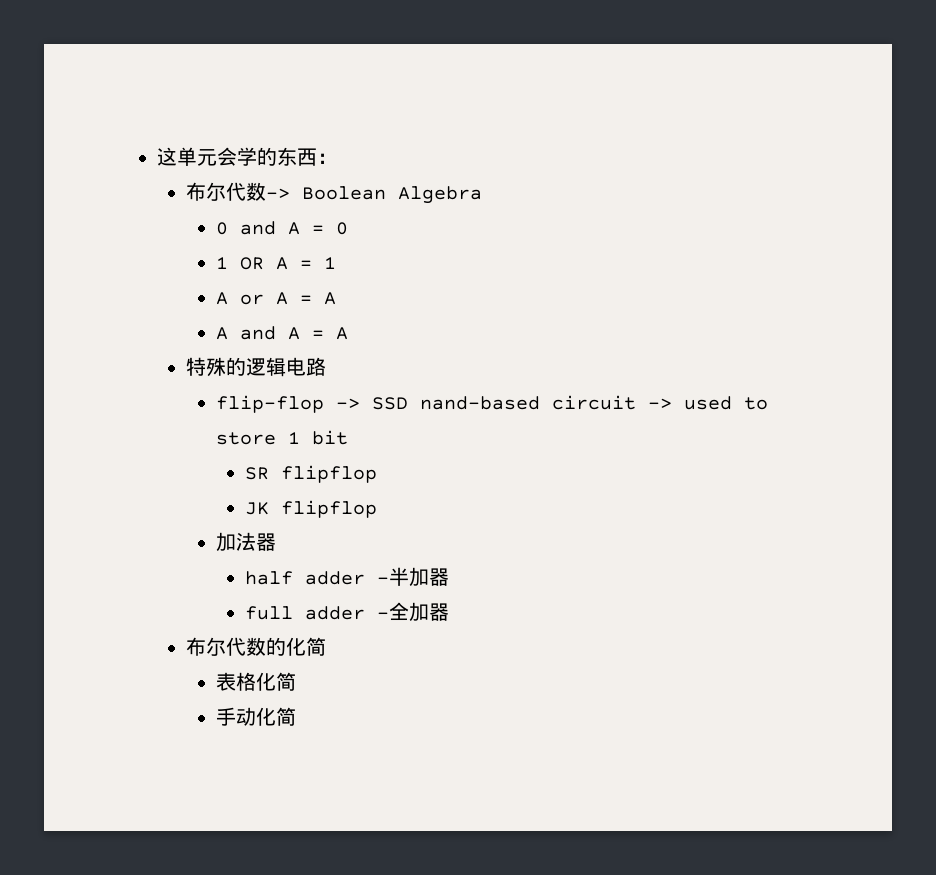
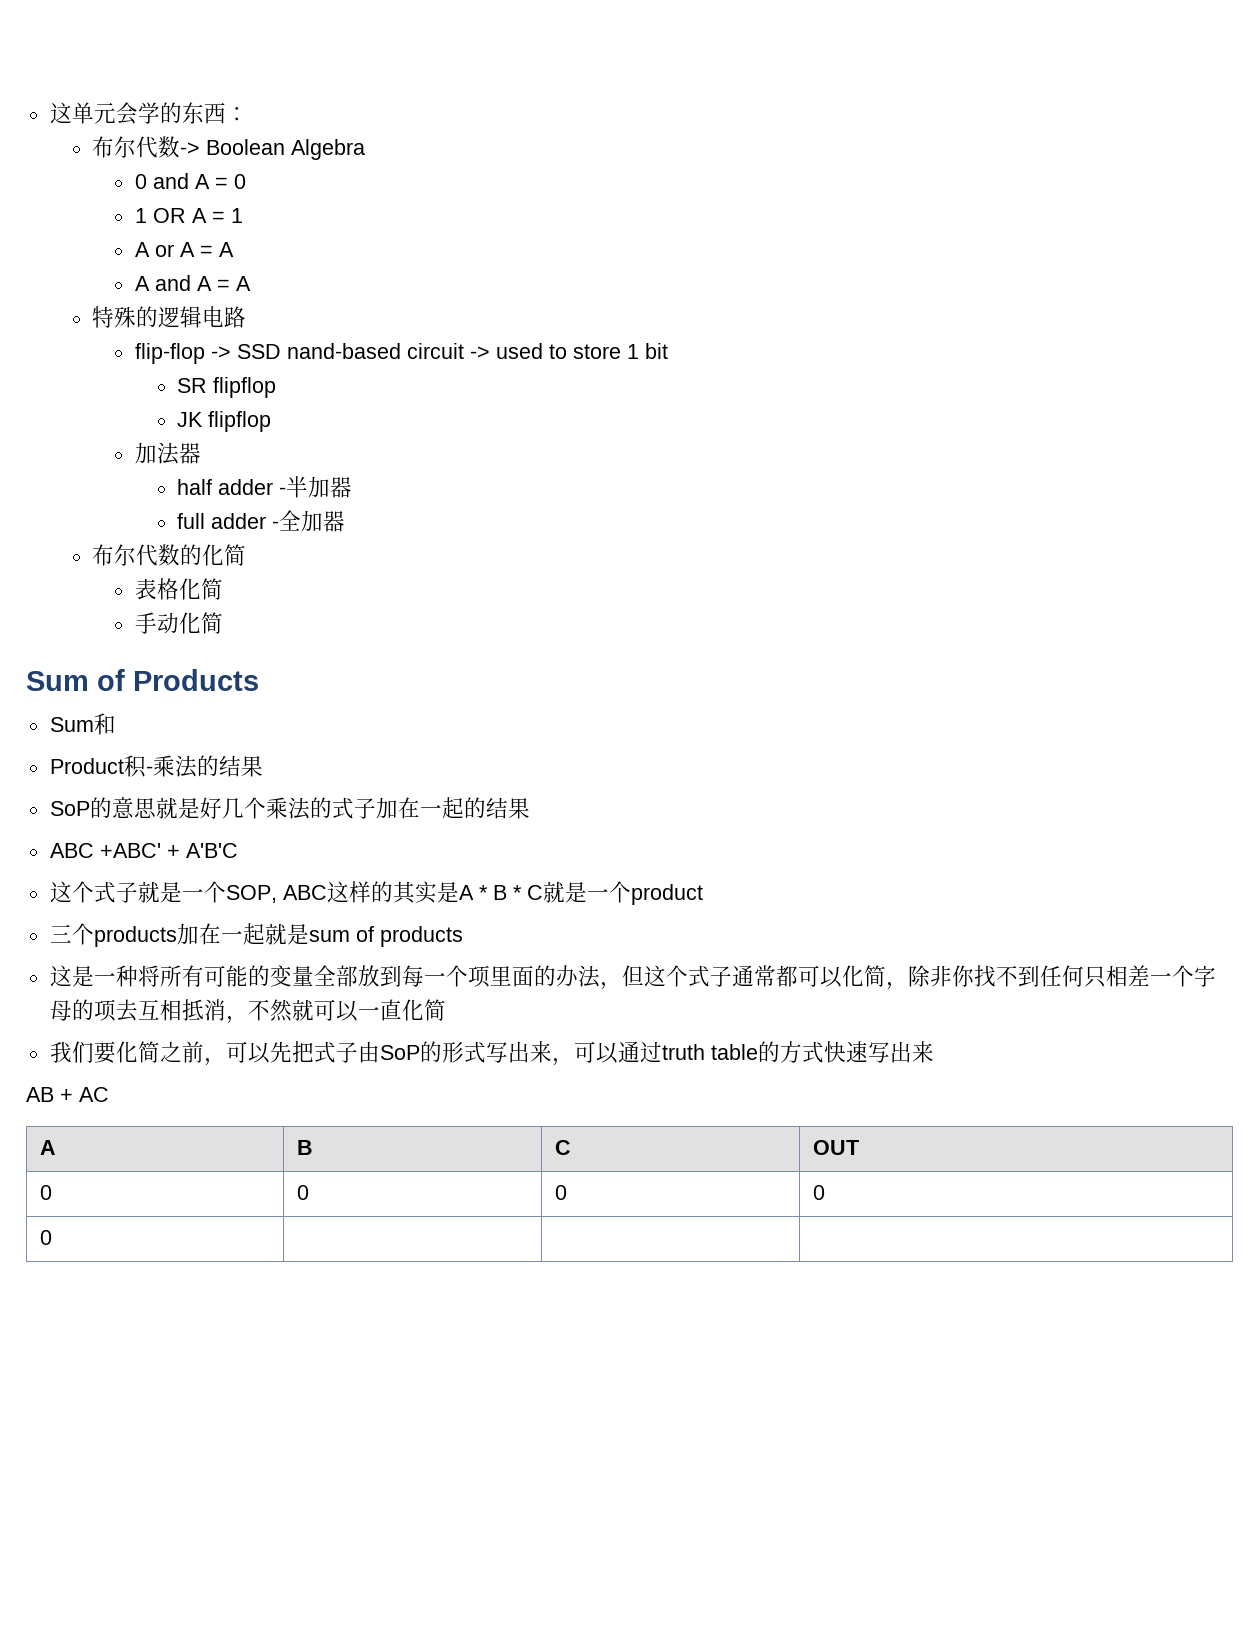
+ Sum of Products
+ Sum和
+ Product积-乘法的结果
+ SoP的意思就是好几个乘法的式子加在一起的结果
+ ABC +ABC' + A'B'C
+ 这个式子就是一个SOP, ABC这样的其实是A * B * C就是一个product
+ 三个products加在一起就是sum of products
+ 这是一种将所有可能的变量全部放到每一个项里面的办法，但这个式子通常都可以化简，除非你找不到任何只相差一个字母的项去互相抵消，不然就可以一直化简
+ 我们要化简之前，可以先把式子由SoP的形式写出来，可以通过truth table的方式快速写出来
+ AB + AC
+ A | B | C | OUT
+ 0 | 0 | 0 | 0
+ 0 | | |

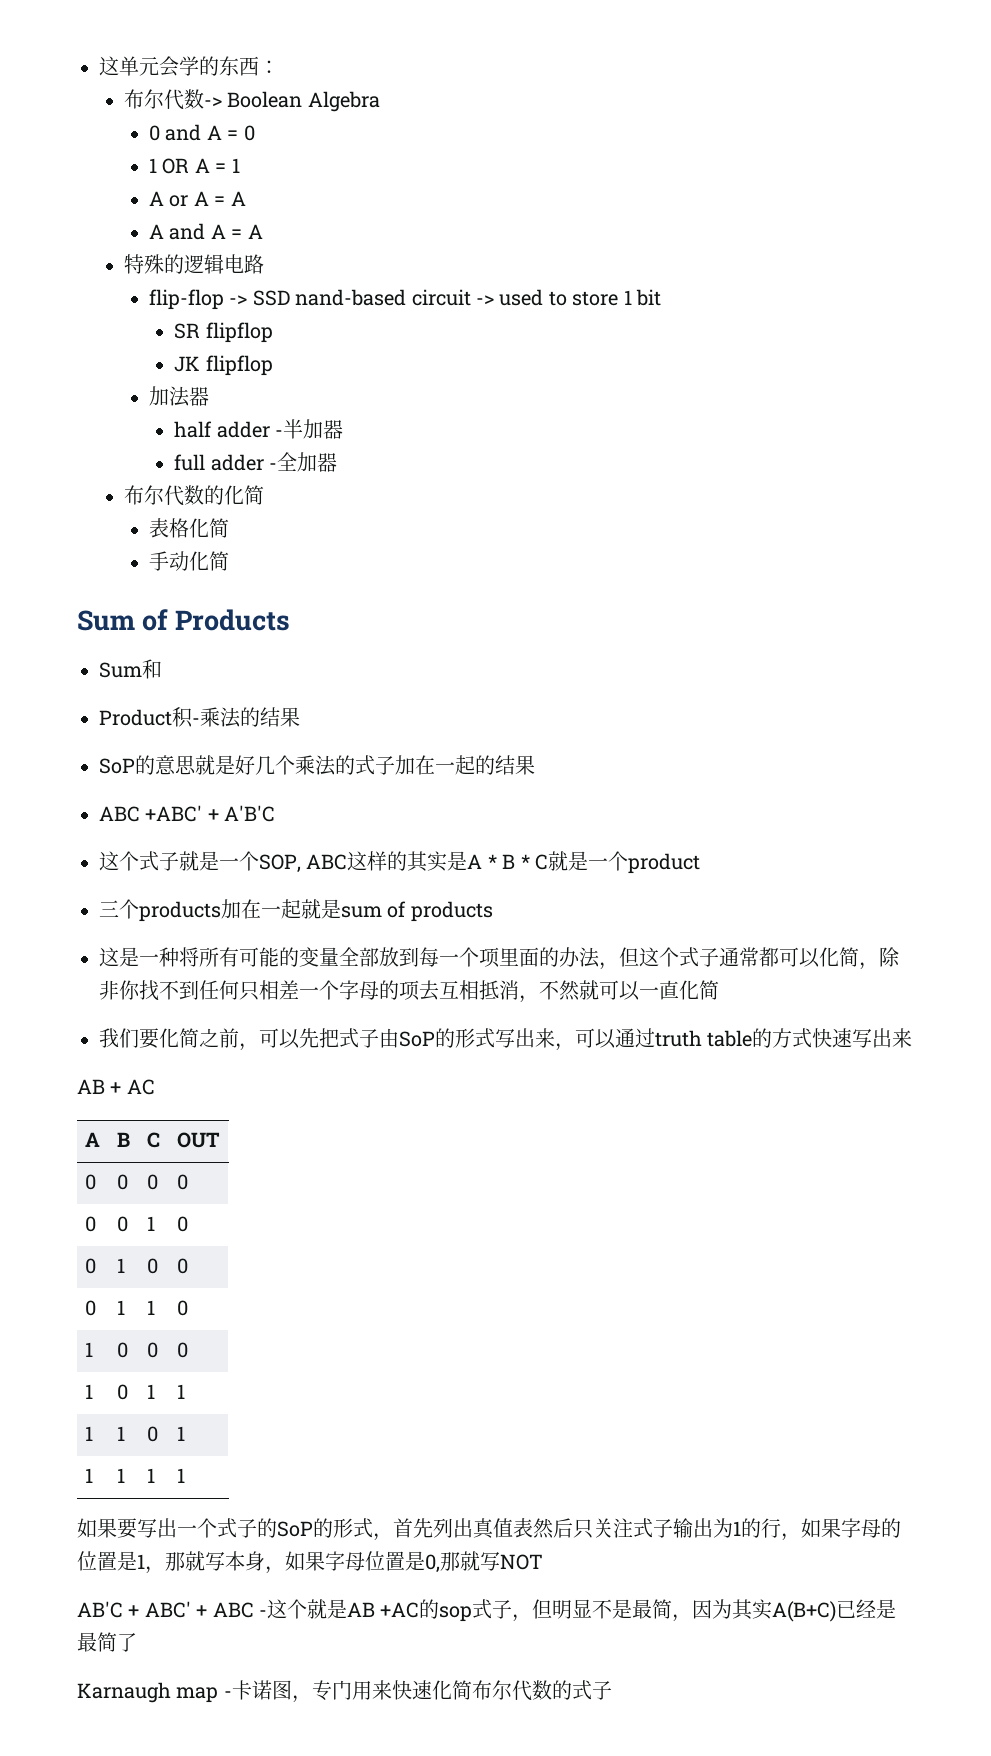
- 0 | | |
+ 0 | 0 | 1 | 0
+ 0 | 1 | 0 | 0
+ 0 | 1 | 1 | 0
+ 1 | 0 | 0 | 0
+ 1 | 0 | 1 | 1
+ 1 | 1 | 0 | 1
+ 1 | 1 | 1 | 1
+ 如果要写出一个式子的SoP的形式，首先列出真值表然后只关注式子输出为1的行，如果字母的位置是1，那就写本身，如果字母位置是0,那就写NOT
+ AB'C + ABC' + ABC -这个就是AB +AC的sop式子，但明显不是最简，因为其实A(B+C)已经是最简了
+ Karnaugh map -卡诺图，专门用来快速化简布尔代数的式子

